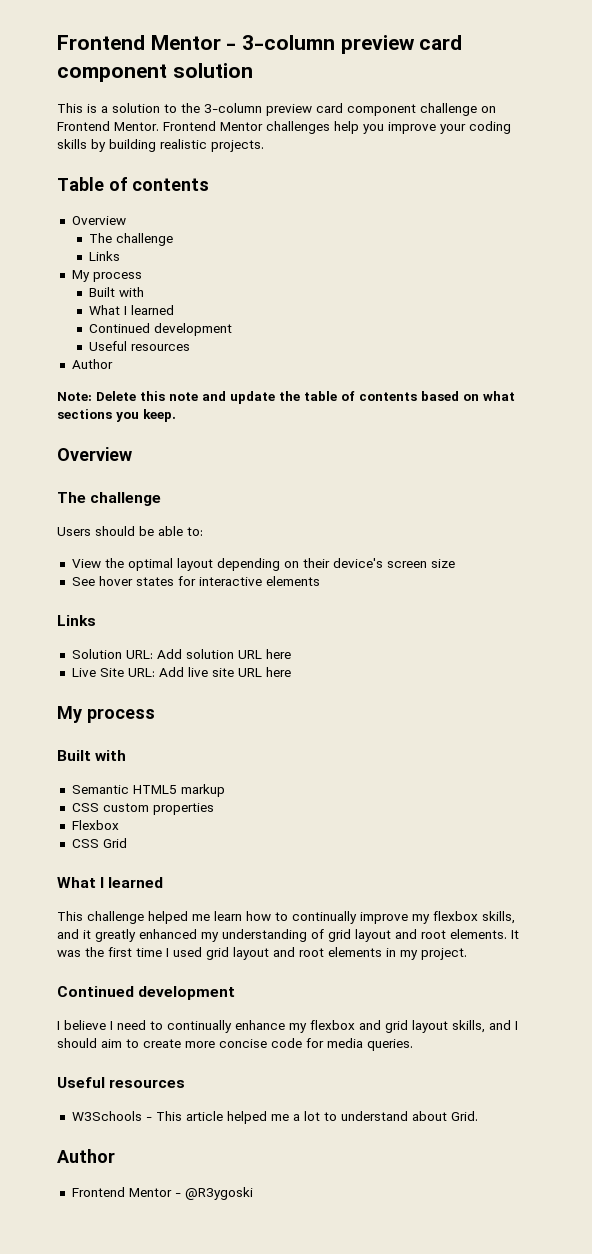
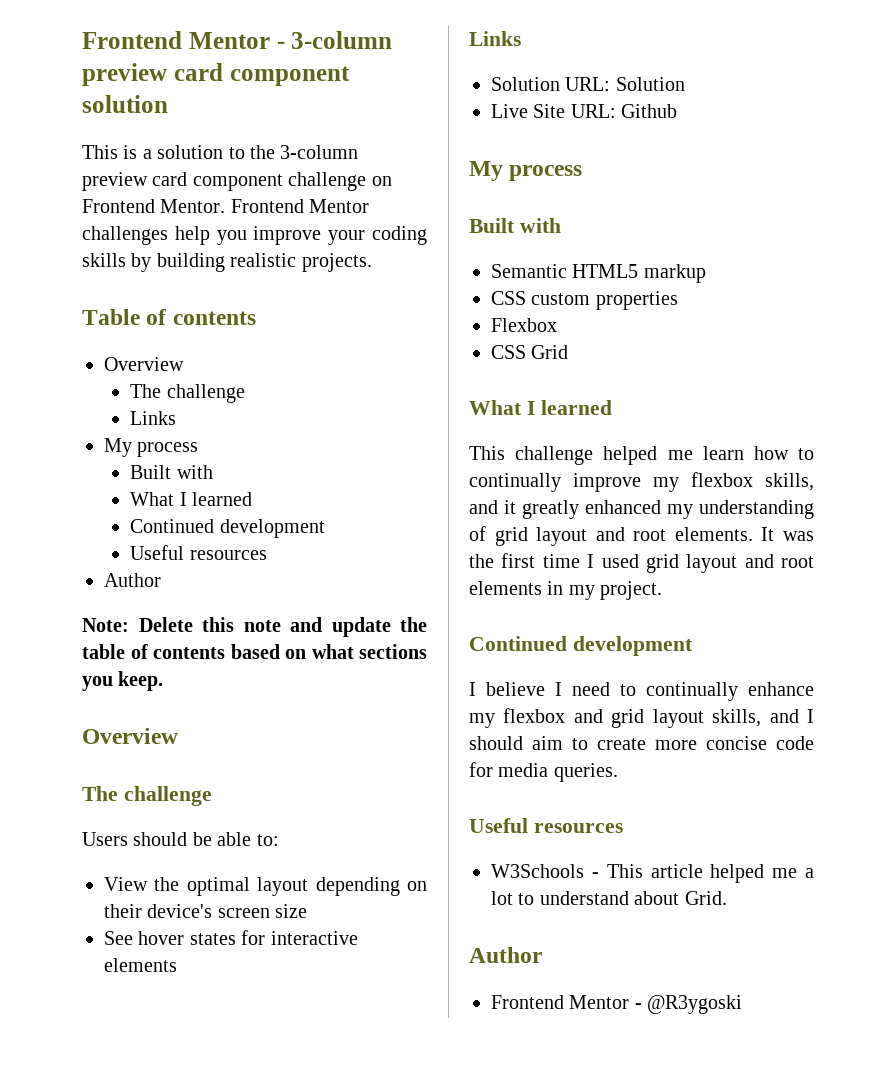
- Solution URL: Add solution URL here
+ Solution URL: Solution
- Live Site URL: Add live site URL here
+ Live Site URL: Github

